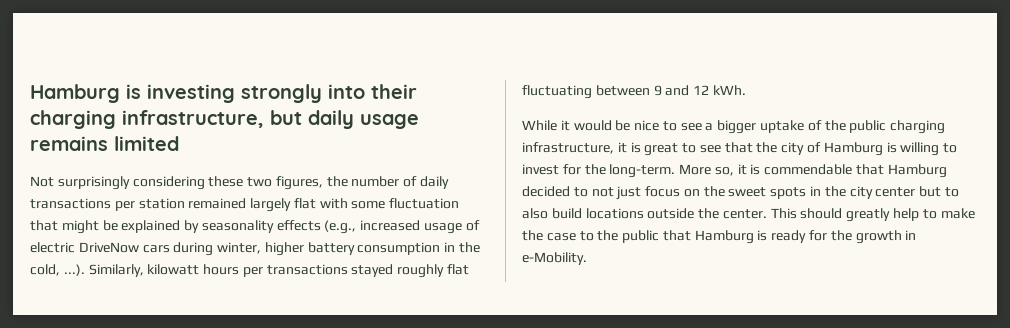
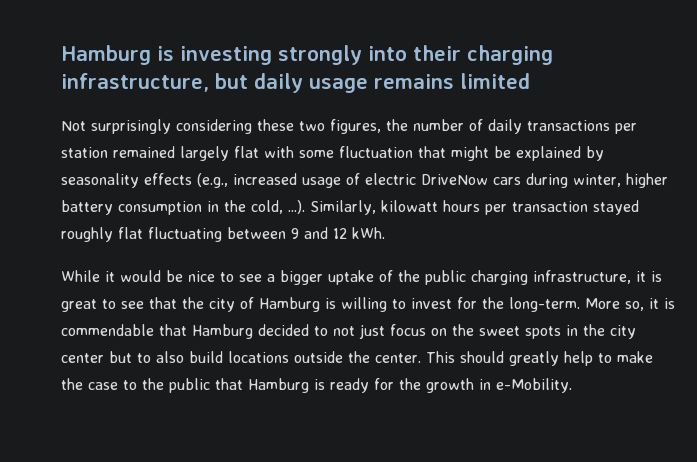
- Not surprisingly considering these two figures, the number of daily transactions per station remained largely flat with some fluctuation that might be explained by seasonality effects (e.g., increased usage of electric DriveNow cars during winter, higher battery consumption in the cold, ...). Similarly, kilowatt hours per transactions stayed roughly flat fluctuating between 9 and 12 kWh.
+ Not surprisingly considering these two figures, the number of daily transactions per station remained largely flat with some fluctuation that might be explained by seasonality effects (e.g., increased usage of electric DriveNow cars during winter, higher battery consumption in the cold, ...). Similarly, kilowatt hours per transaction stayed roughly flat fluctuating between 9 and 12 kWh.

